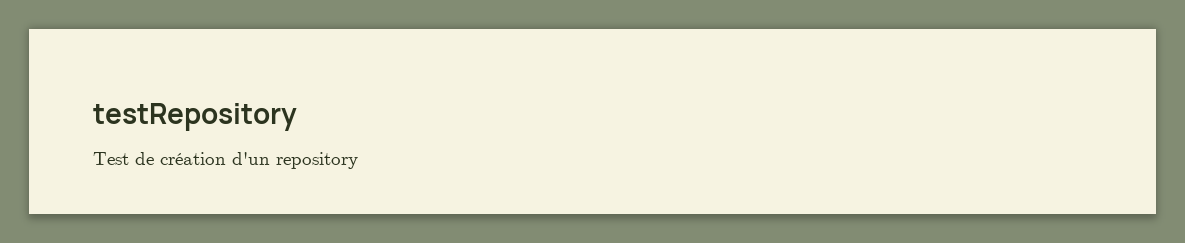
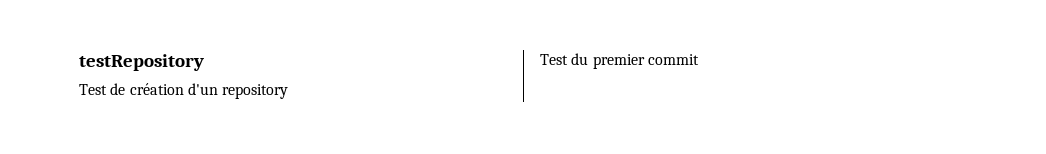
+ Test du premier commit

